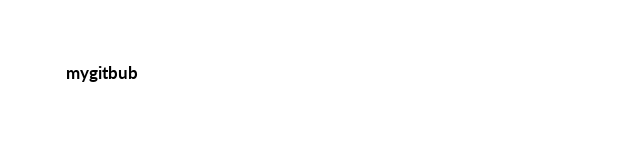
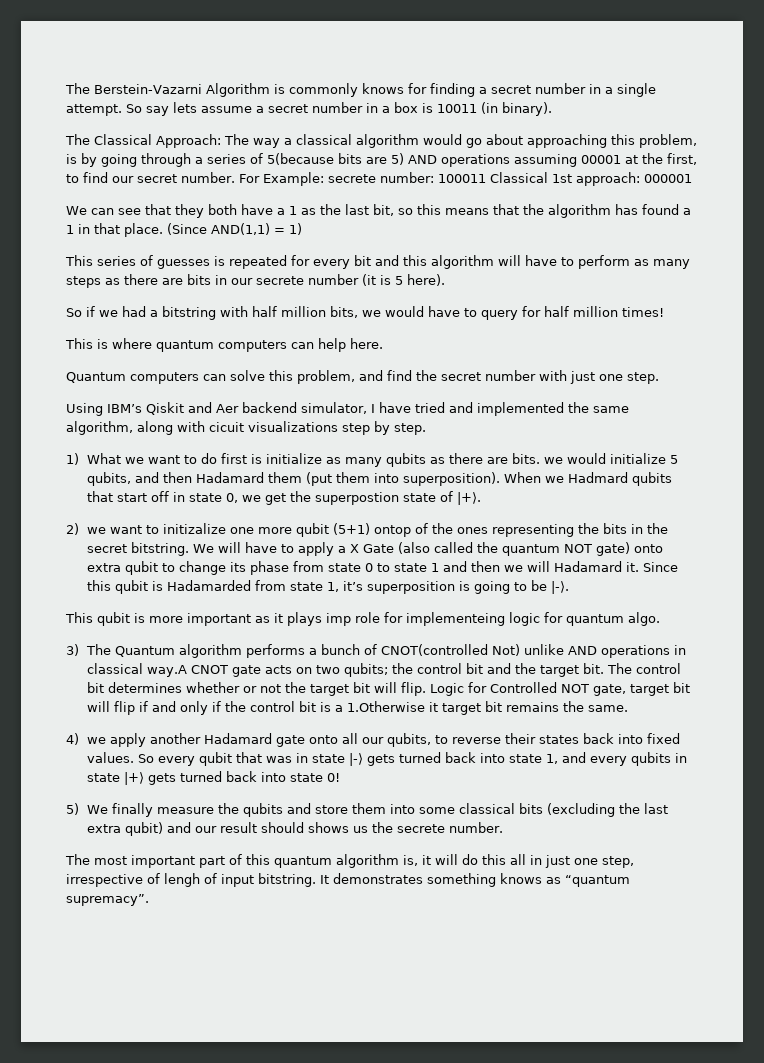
- mygitbub
+ The Berstein-Vazarni Algorithm is commonly knows for finding a secret number in a single attempt. So say lets assume a secret number in a box is 10011 (in binary).
+ The Classical Approach: The way a classical algorithm would go about approaching this problem, is by going through a series of 5(because bits are 5) AND operations assuming 00001 at the first, to find our secret number. For Example: secrete number: 100011 Classical 1st approach: 000001
+ We can see that they both have a 1 as the last bit, so this means that the algorithm has found a 1 in that place. (Since AND(1,1) = 1)
+ This series of guesses is repeated for every bit and this algorithm will have to perform as many steps as there are bits in our secrete number (it is 5 here).
+ So if we had a bitstring with half million bits, we would have to query for half million times!
+ This is where quantum computers can help here.
+ Quantum computers can solve this problem, and find the secret number with just one step.
+ Using IBM’s Qiskit and Aer backend simulator, I have tried and implemented the same algorithm, along with cicuit visualizations step by step.
+ 1) What we want to do first is initialize as many qubits as there are bits. we would initialize 5 qubits, and then Hadamard them (put them into superposition). When we Hadmard qubits that start off in state 0, we get the superpostion state of |+⟩.
+ 2) we want to initizalize one more qubit (5+1) ontop of the ones representing the bits in the secret bitstring. We will have to apply a X Gate (also called the quantum NOT gate) onto extra qubit to change its phase from state 0 to state 1 and then we will Hadamard it. Since this qubit is Hadamarded from state 1, it’s superposition is going to be |-⟩.
+ This qubit is more important as it plays imp role for implementeing logic for quantum algo.
+ 3) The Quantum algorithm performs a bunch of CNOT(controlled Not) unlike AND operations in classical way.A CNOT gate acts on two qubits; the control bit and the target bit. The control bit determines whether or not the target bit will flip. Logic for Controlled NOT gate, target bit will flip if and only if the control bit is a 1.Otherwise it target bit remains the same.
+ 4) we apply another Hadamard gate onto all our qubits, to reverse their states back into fixed values. So every qubit that was in state |-⟩ gets turned back into state 1, and every qubits in state |+⟩ gets turned back into state 0!
+ 5) We finally measure the qubits and store them into some classical bits (excluding the last extra qubit) and our result should shows us the secrete number.
+ The most important part of this quantum algorithm is, it will do this all in just one step, irrespective of lengh of input bitstring. It demonstrates something knows as “quantum supremacy”.

